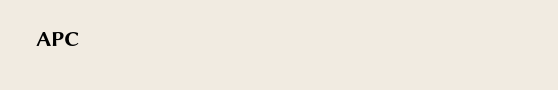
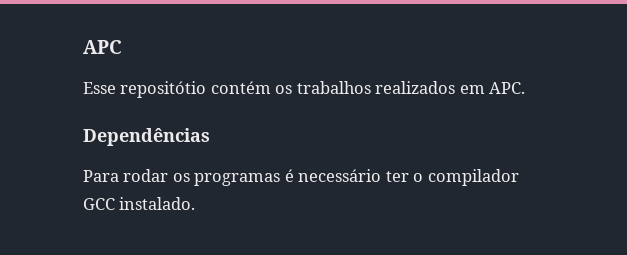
+ Esse repositótio contém os trabalhos realizados em APC.
+ Dependências
+ Para rodar os programas é necessário ter o compilador GCC instalado.

